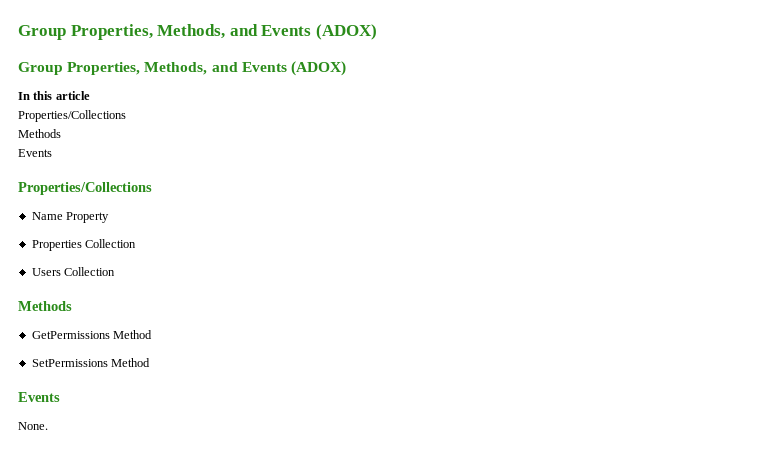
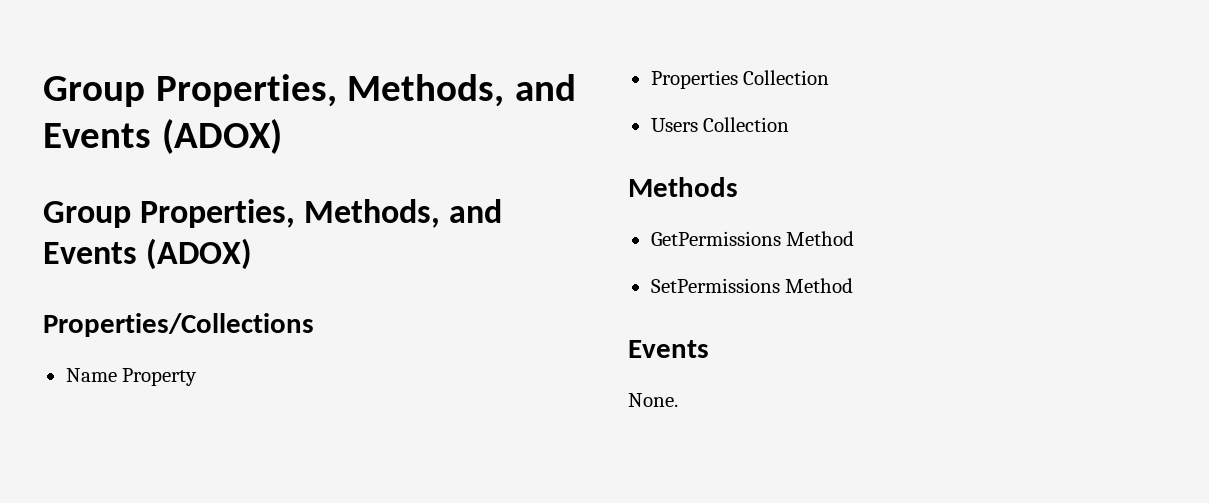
- In this article
- Properties/Collections
- Methods
- Events

